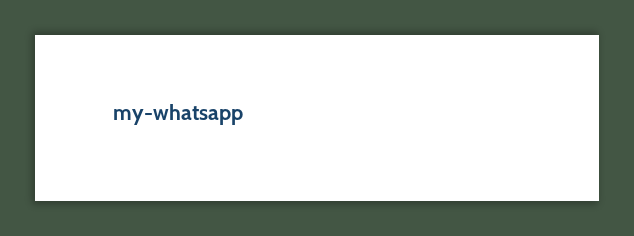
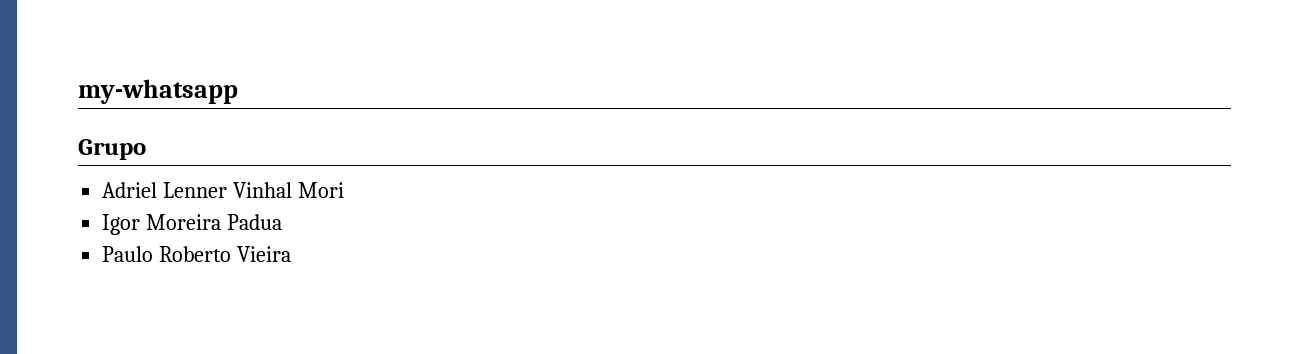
+ Grupo
+ Adriel Lenner Vinhal Mori
+ Igor Moreira Padua
+ Paulo Roberto Vieira

